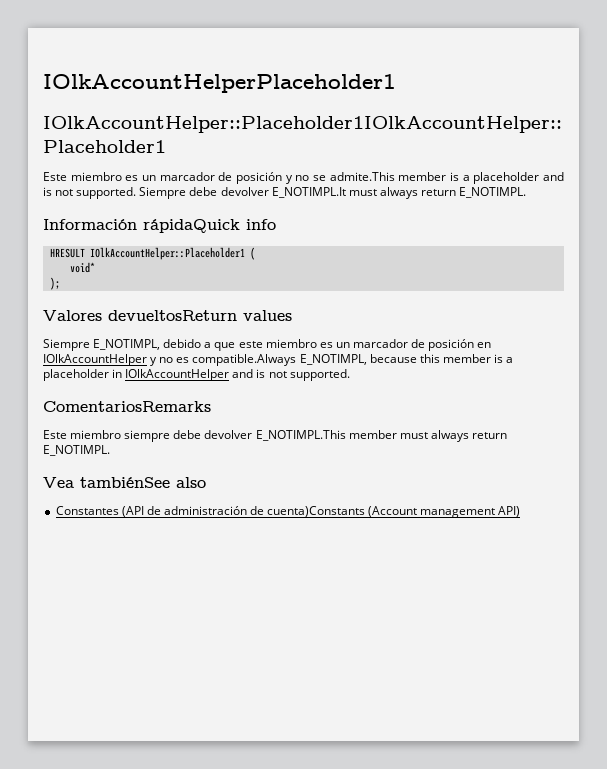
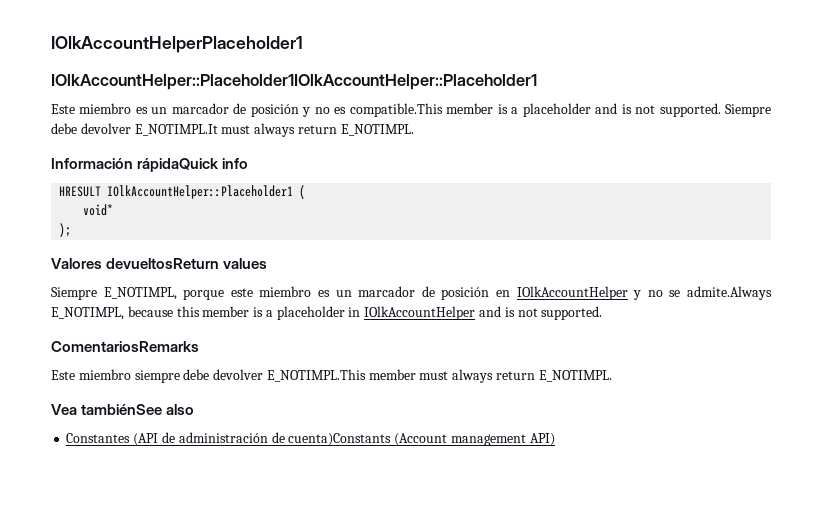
- Este miembro es un marcador de posición y no se admite.This member is a placeholder and is not supported.
+ Este miembro es un marcador de posición y no es compatible.This member is a placeholder and is not supported.
- Siempre E_NOTIMPL, debido a que este miembro es un marcador de posición en IOlkAccountHelper y no es compatible.Always E_NOTIMPL, because this member is a placeholder in IOlkAccountHelper and is not supported.
+ Siempre E_NOTIMPL, porque este miembro es un marcador de posición en IOlkAccountHelper y no se admite.Always E_NOTIMPL, because this member is a placeholder in IOlkAccountHelper and is not supported.

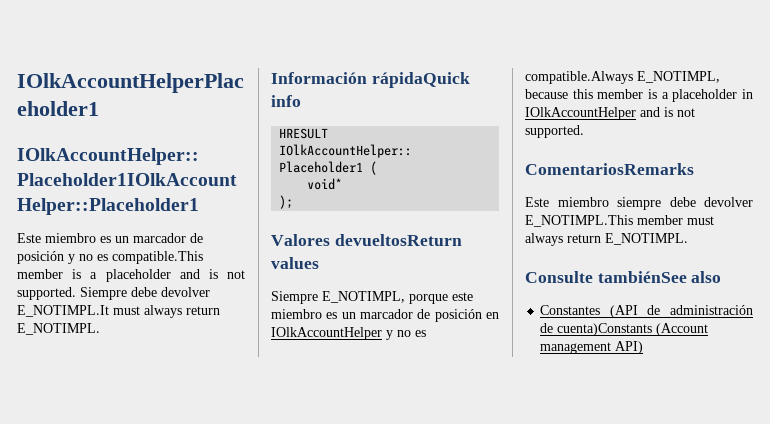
- Siempre E_NOTIMPL, porque este miembro es un marcador de posición en IOlkAccountHelper y no se admite.Always E_NOTIMPL, because this member is a placeholder in IOlkAccountHelper and is not supported.
+ Siempre E_NOTIMPL, porque este miembro es un marcador de posición en IOlkAccountHelper y no es compatible.Always E_NOTIMPL, because this member is a placeholder in IOlkAccountHelper and is not supported.
- Vea tambiénSee also
+ Consulte tambiénSee also

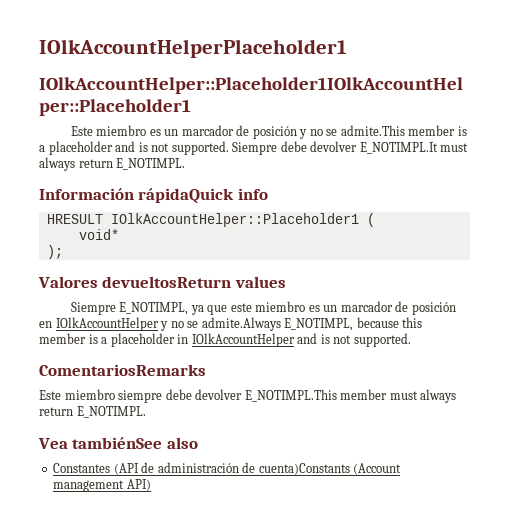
- Este miembro es un marcador de posición y no es compatible.This member is a placeholder and is not supported.
+ Este miembro es un marcador de posición y no se admite.This member is a placeholder and is not supported.
- Siempre E_NOTIMPL, porque este miembro es un marcador de posición en IOlkAccountHelper y no es compatible.Always E_NOTIMPL, because this member is a placeholder in IOlkAccountHelper and is not supported.
+ Siempre E_NOTIMPL, ya que este miembro es un marcador de posición en IOlkAccountHelper y no se admite.Always E_NOTIMPL, because this member is a placeholder in IOlkAccountHelper and is not supported.
- Consulte tambiénSee also
+ Vea tambiénSee also

